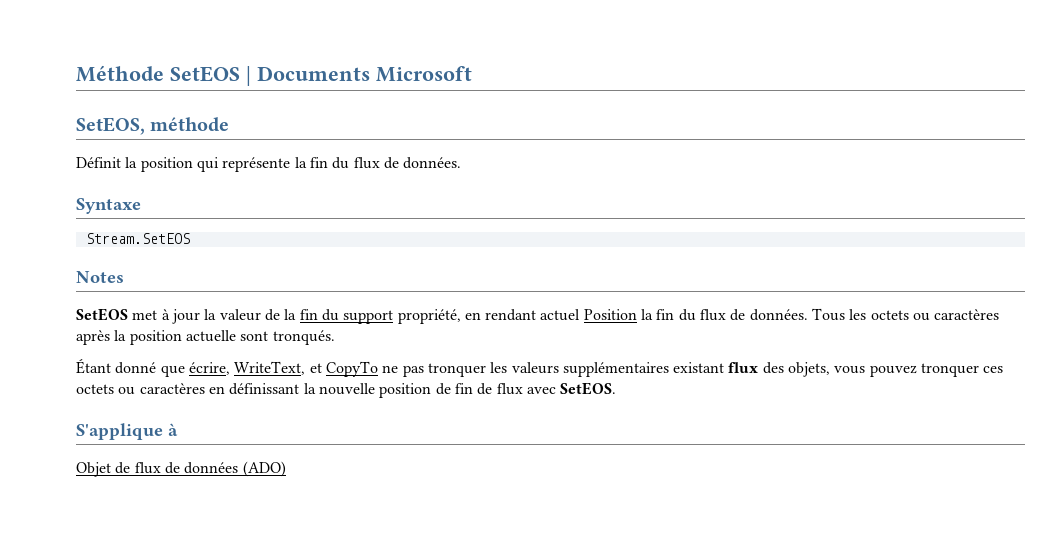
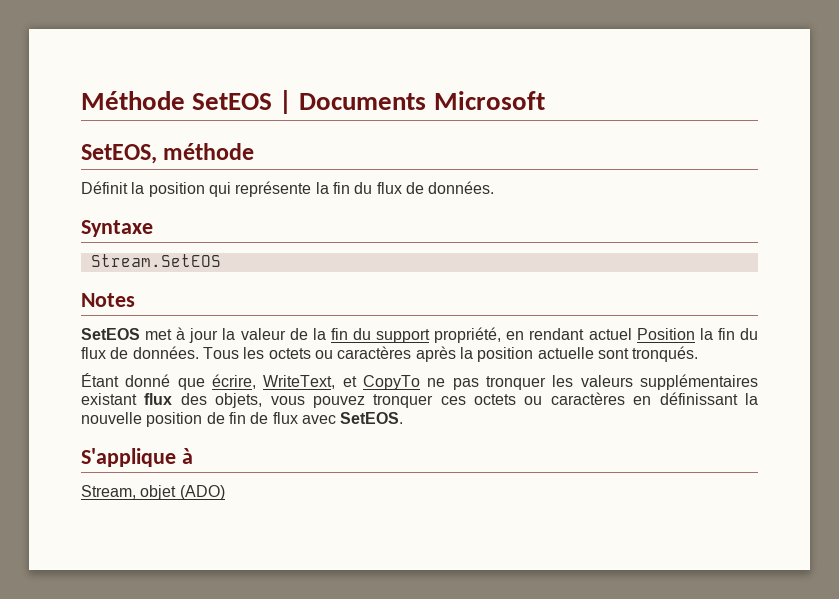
- Objet de flux de données (ADO)
+ Stream, objet (ADO)

